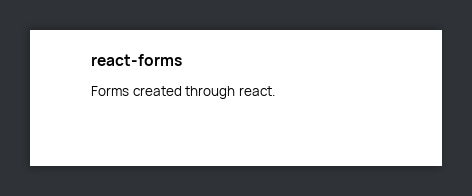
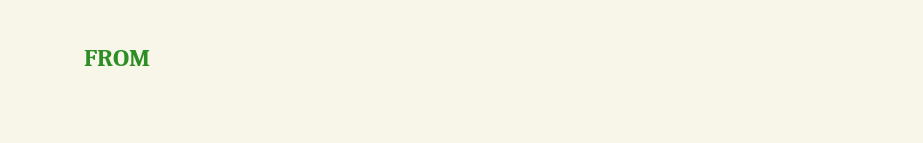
- react-forms
- Forms created through react.
+ FROM

